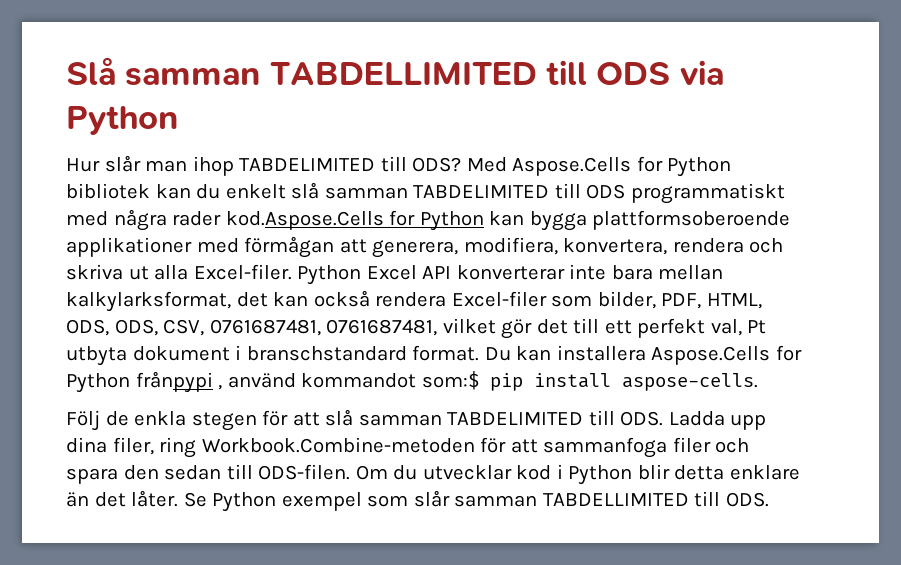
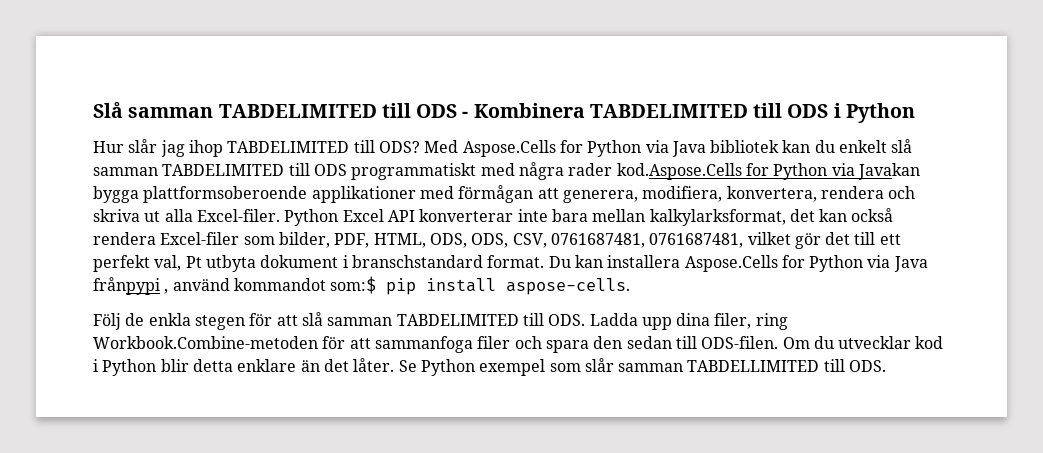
- Slå samman TABDELLIMITED till ODS via Python
+ Slå samman TABDELIMITED till ODS - Kombinera TABDELIMITED till ODS i Python
- Hur slår man ihop TABDELIMITED till ODS?
+ Hur slår jag ihop TABDELIMITED till ODS?
- Med Aspose.Cells for Python bibliotek kan du enkelt slå samman TABDELIMITED till ODS programmatiskt med några rader kod.Aspose.Cells for Python kan bygga plattformsoberoende applikationer med förmågan att generera, modifiera, konvertera, rendera och skriva ut alla Excel-filer.
+ Med Aspose.Cells for Python via Java bibliotek kan du enkelt slå samman TABDELIMITED till ODS programmatiskt med några rader kod.Aspose.Cells for Python via Javakan bygga plattformsoberoende applikationer med förmågan att generera, modifiera, konvertera, rendera och skriva ut alla Excel-filer.
- Du kan installera Aspose.Cells for Python frånpypi , använd kommandot som:$ pip install aspose-cells.
+ Du kan installera Aspose.Cells for Python via Java frånpypi , använd kommandot som:$ pip install aspose-cells.

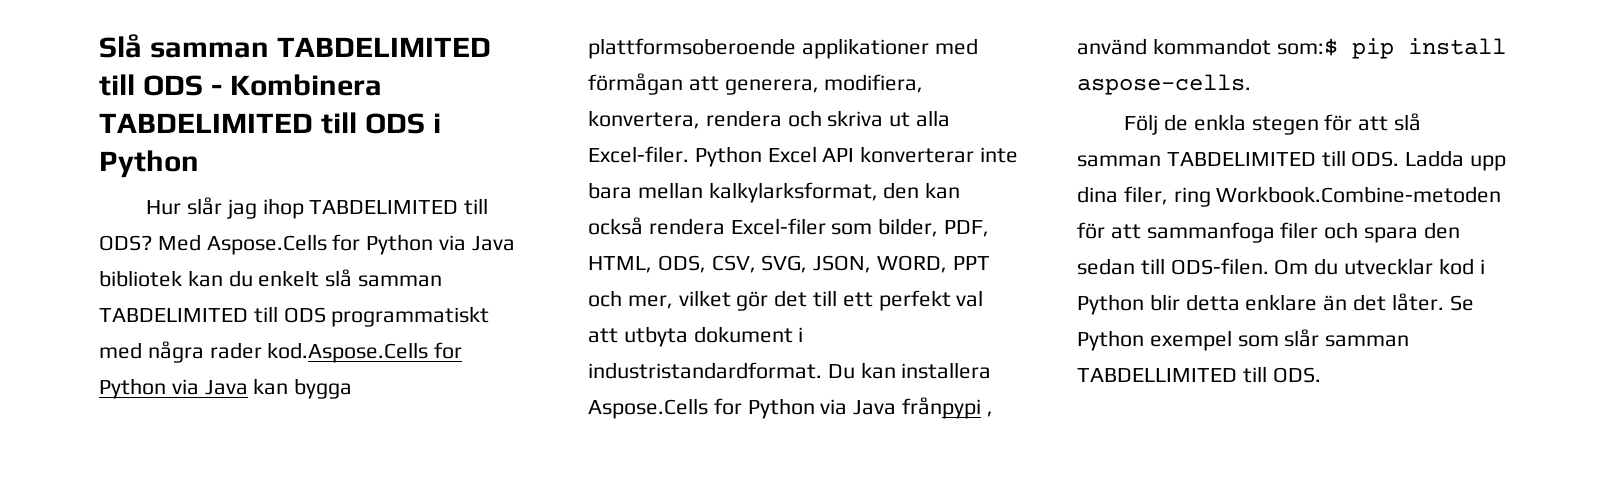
- Med Aspose.Cells for Python via Java bibliotek kan du enkelt slå samman TABDELIMITED till ODS programmatiskt med några rader kod.Aspose.Cells for Python via Javakan bygga plattformsoberoende applikationer med förmågan att generera, modifiera, konvertera, rendera och skriva ut alla Excel-filer.
+ Med Aspose.Cells for Python via Java bibliotek kan du enkelt slå samman TABDELIMITED till ODS programmatiskt med några rader kod.Aspose.Cells for Python via Java kan bygga plattformsoberoende applikationer med förmågan att generera, modifiera, konvertera, rendera och skriva ut alla Excel-filer.
- Python Excel API konverterar inte bara mellan kalkylarksformat, det kan också rendera Excel-filer som bilder, PDF, HTML, ODS, ODS, CSV, 0761687481, 0761687481, vilket gör det till ett perfekt val, Pt utbyta dokument i branschstandard format.
+ Python Excel API konverterar inte bara mellan kalkylarksformat, den kan också rendera Excel-filer som bilder, PDF, HTML, ODS, CSV, SVG, JSON, WORD, PPT och mer, vilket gör det till ett perfekt val att utbyta dokument i industristandardformat.

